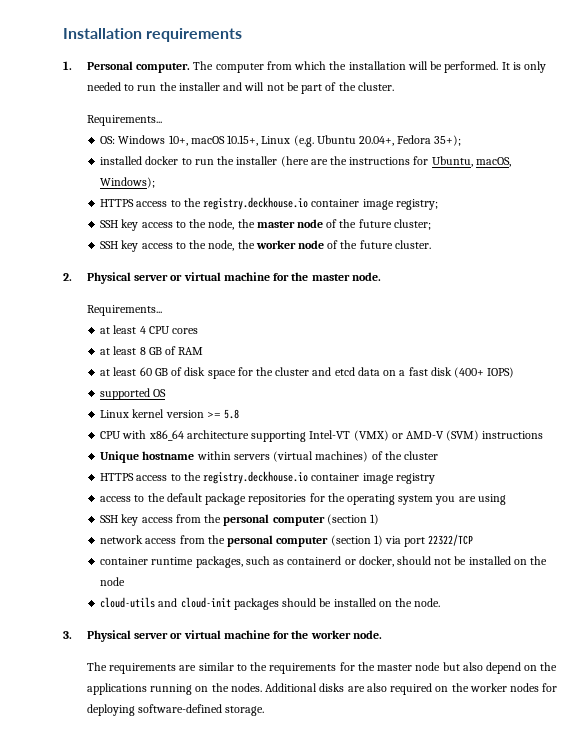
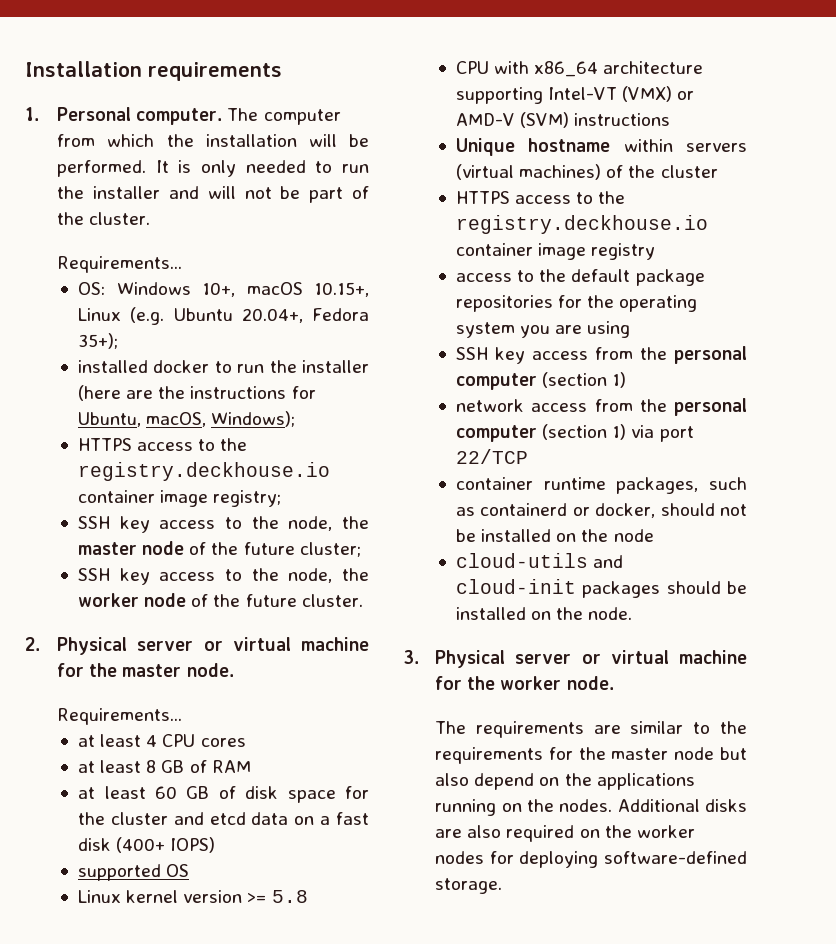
- network access from the personal computer (section 1) via port 22322/TCP
+ network access from the personal computer (section 1) via port 22/TCP

